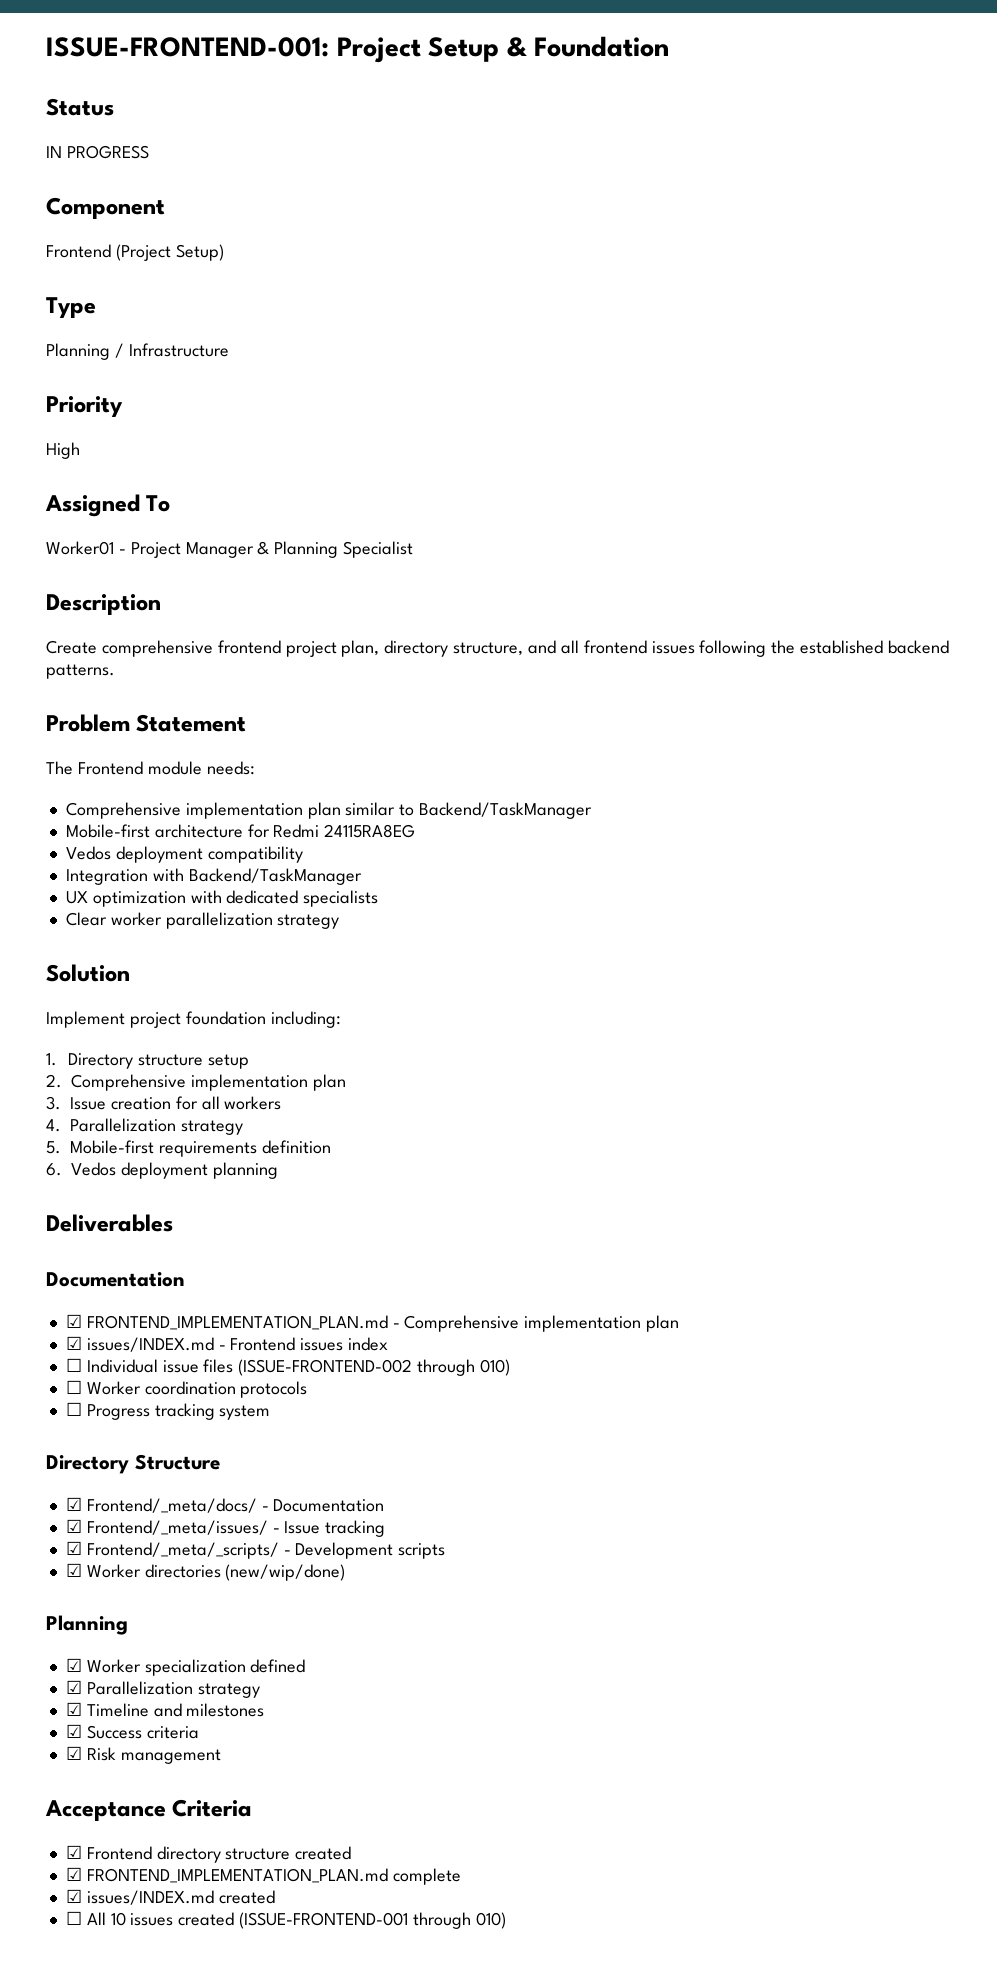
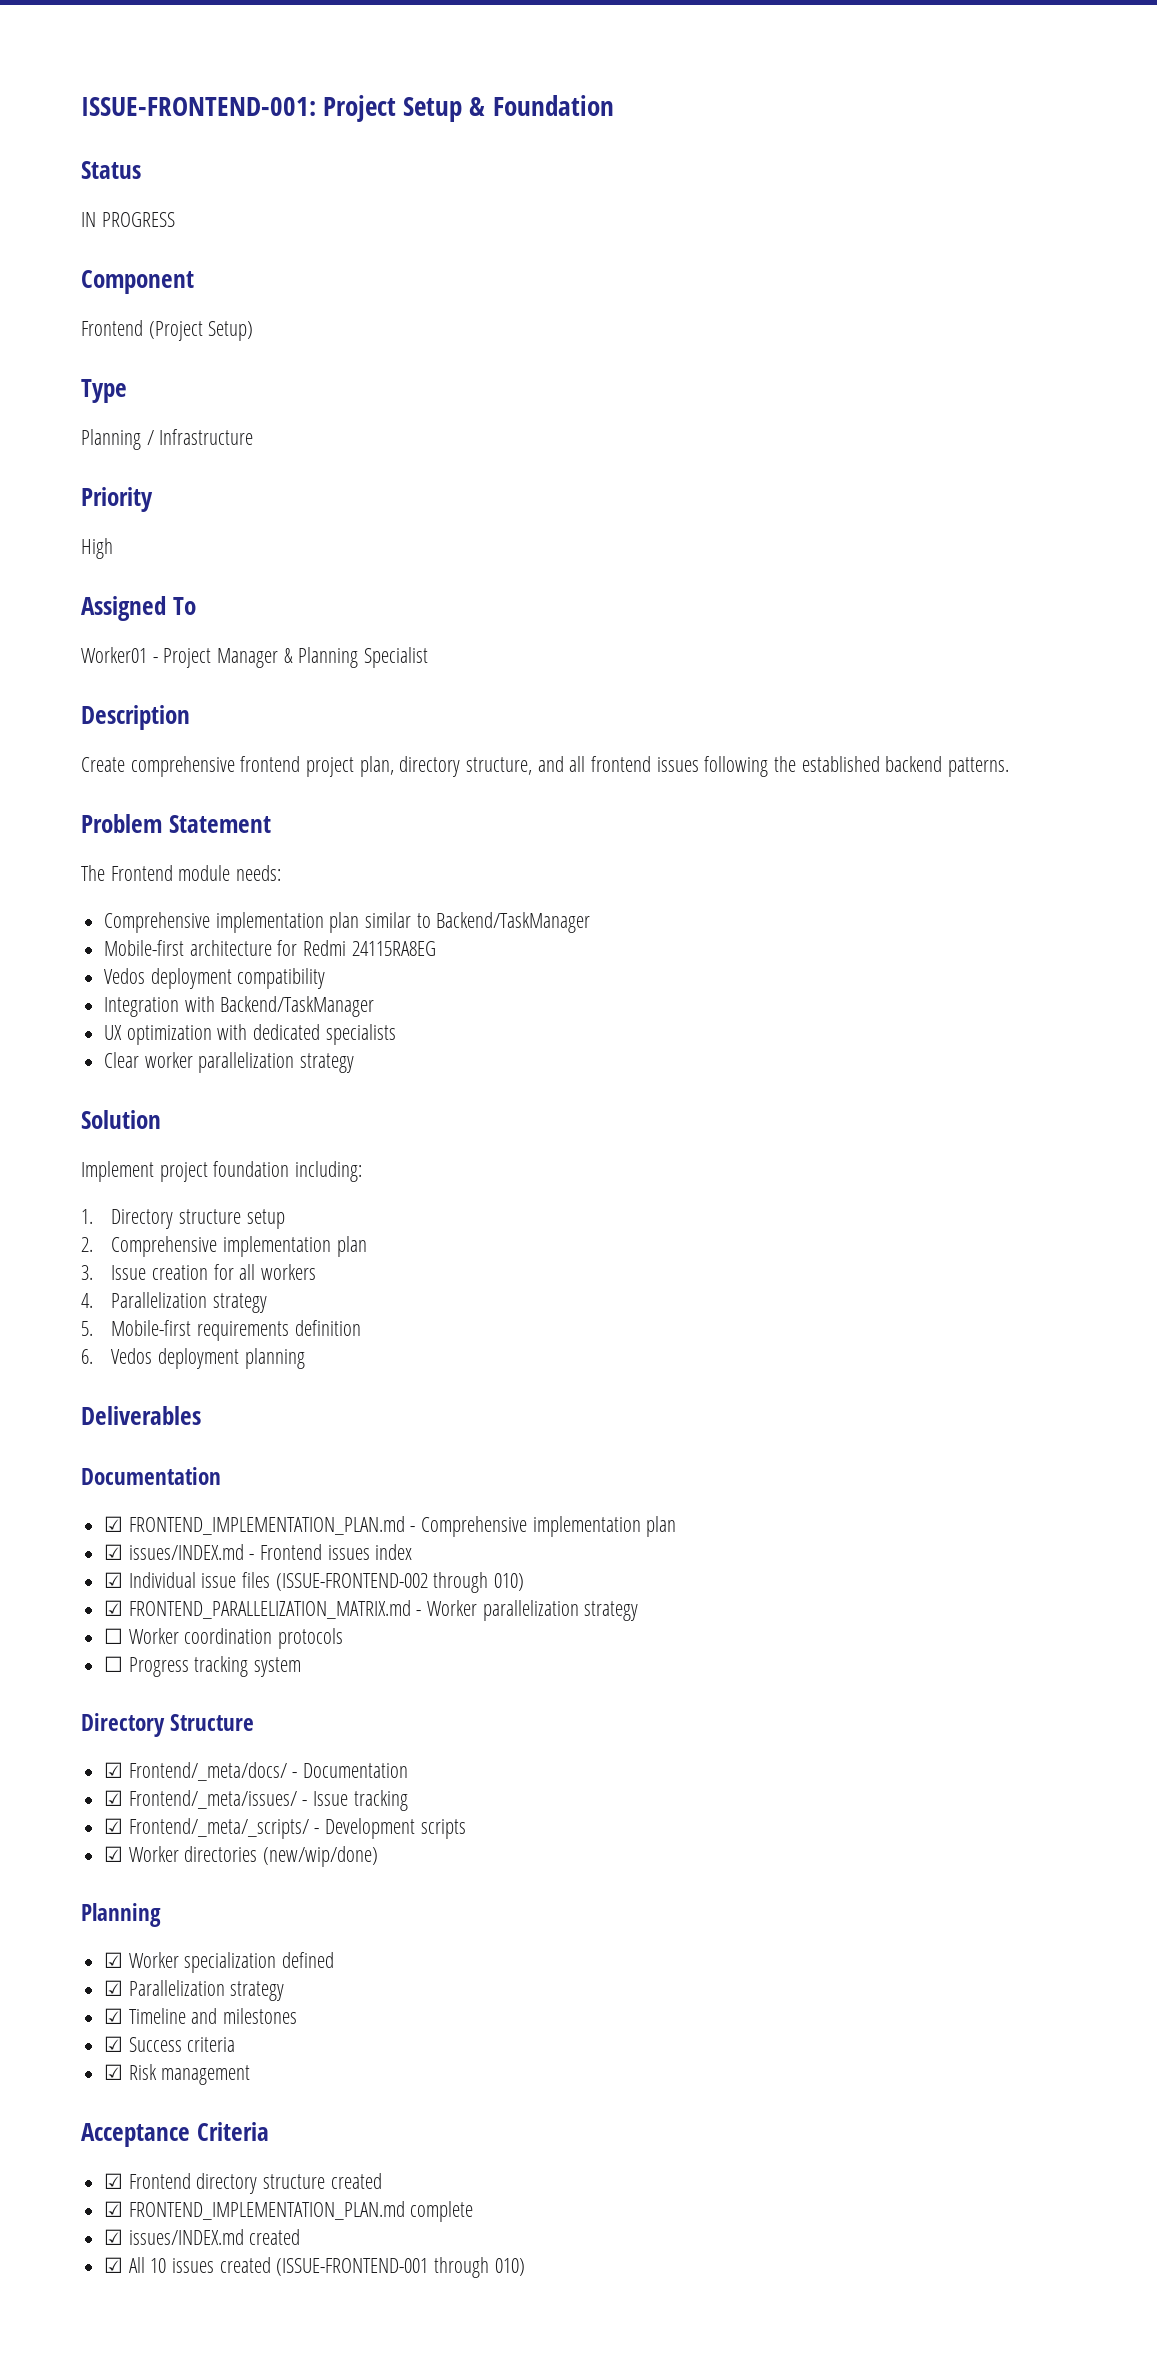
- ☐ Individual issue files (ISSUE-FRONTEND-002 through 010)
+ ☑ Individual issue files (ISSUE-FRONTEND-002 through 010)
+ ☑ FRONTEND_PARALLELIZATION_MATRIX.md - Worker parallelization strategy
- ☐ All 10 issues created (ISSUE-FRONTEND-001 through 010)
+ ☑ All 10 issues created (ISSUE-FRONTEND-001 through 010)

